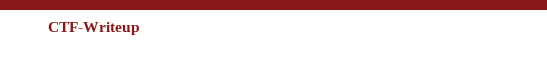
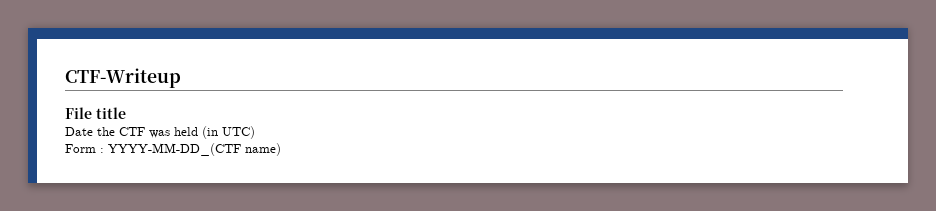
+ File title
+ Date the CTF was held (in UTC)
+ Form : YYYY-MM-DD_(CTF name)

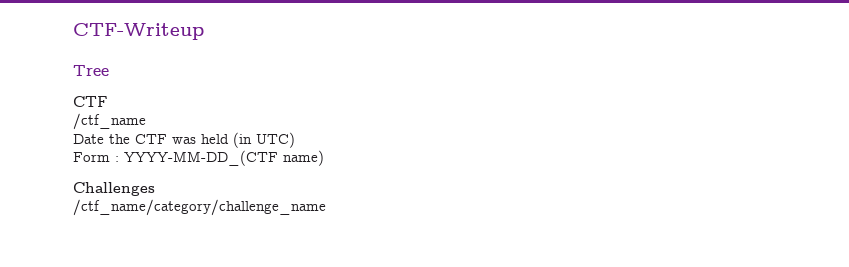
- File title
+ Tree
+ CTF
+ /ctf_name
+ Challenges
+ /ctf_name/category/challenge_name

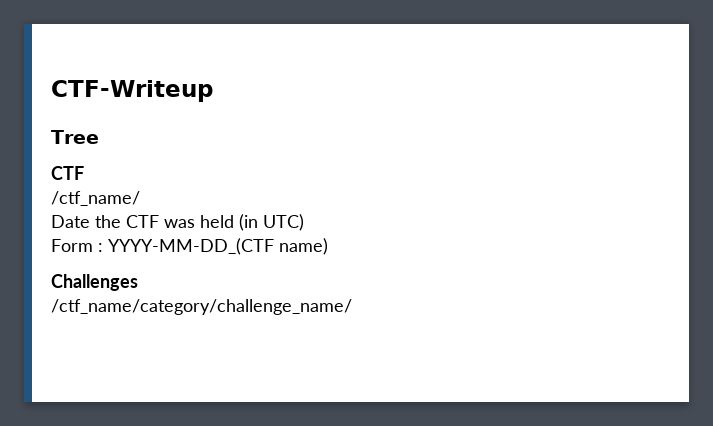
- /ctf_name
+ /ctf_name/
- /ctf_name/category/challenge_name
+ /ctf_name/category/challenge_name/

